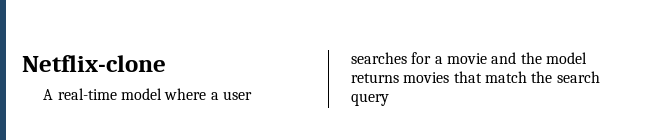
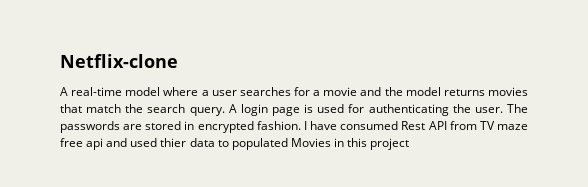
- A real-time model where a user searches for a movie and the model returns movies that match the search query
+ A real-time model where a user searches for a movie and the model returns movies that match the search query. A login page is used for authenticating the user. The passwords are stored in encrypted fashion. I have consumed Rest API from TV maze free api and used thier data to populated Movies in this project

